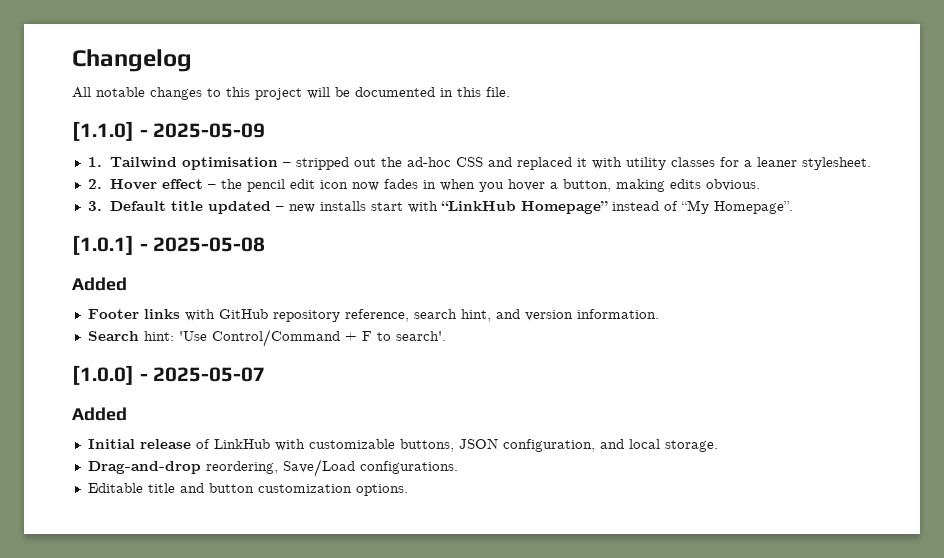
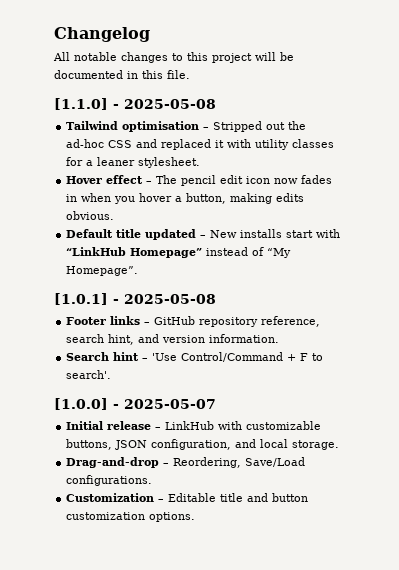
- [1.1.0] - 2025-05-09
- 1. Tailwind optimisation – stripped out the ad-hoc CSS and replaced it with utility classes for a leaner stylesheet.
+ [1.1.0] - 2025-05-08
+ Tailwind optimisation – Stripped out the ad-hoc CSS and replaced it with utility classes for a leaner stylesheet.
- 2. Hover effect – the pencil edit icon now fades in when you hover a button, making edits obvious.
+ Hover effect – The pencil edit icon now fades in when you hover a button, making edits obvious.
- 3. Default title updated – new installs start with “LinkHub Homepage” instead of “My Homepage”.
+ Default title updated – New installs start with “LinkHub Homepage” instead of “My Homepage”.
  [1.0.1] - 2025-05-08
- Added
- Footer links with GitHub repository reference, search hint, and version information.
+ Footer links – GitHub repository reference, search hint, and version information.
- Search hint: 'Use Control/Command + F to search'.
+ Search hint – 'Use Control/Command + F to search'.
  [1.0.0] - 2025-05-07
- Added
- Initial release of LinkHub with customizable buttons, JSON configuration, and local storage.
+ Initial release – LinkHub with customizable buttons, JSON configuration, and local storage.
- Drag-and-drop reordering, Save/Load configurations.
+ Drag-and-drop – Reordering, Save/Load configurations.
- Editable title and button customization options.
+ Customization – Editable title and button customization options.

